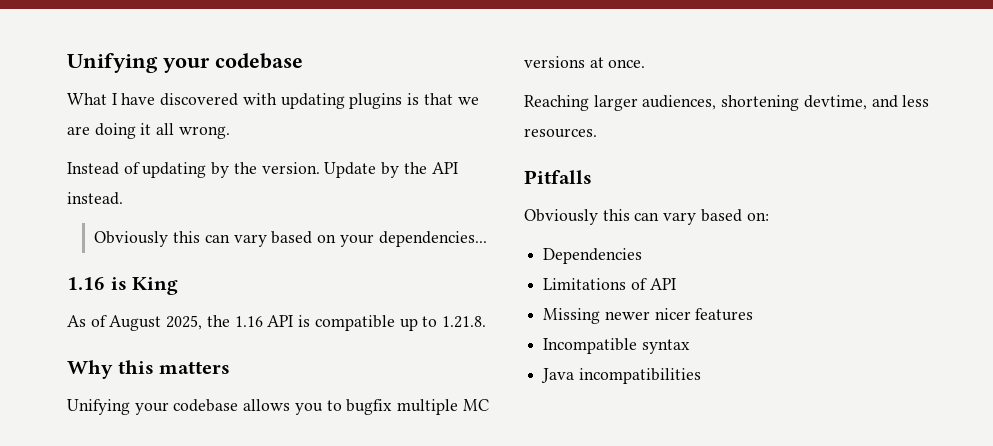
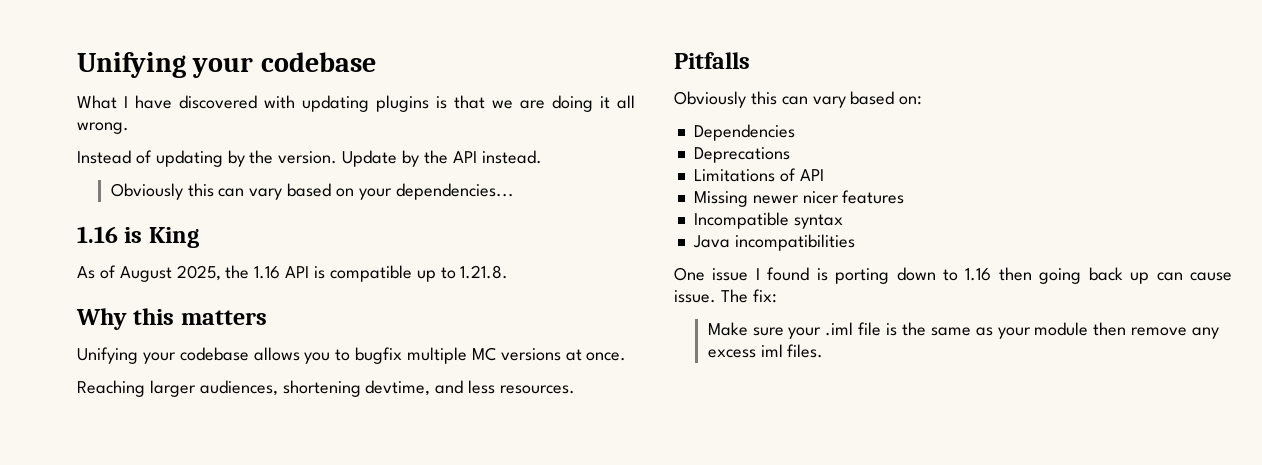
+ Deprecations
+ One issue I found is porting down to 1.16 then going back up can cause issue. The fix:
+ Make sure your .iml file is the same as your module then remove any excess iml files.

